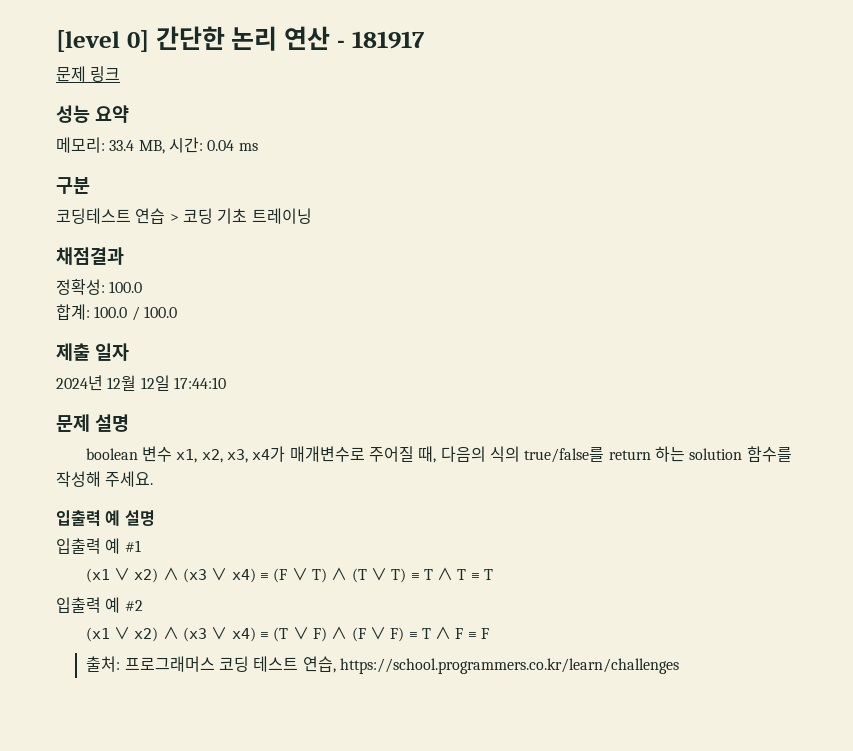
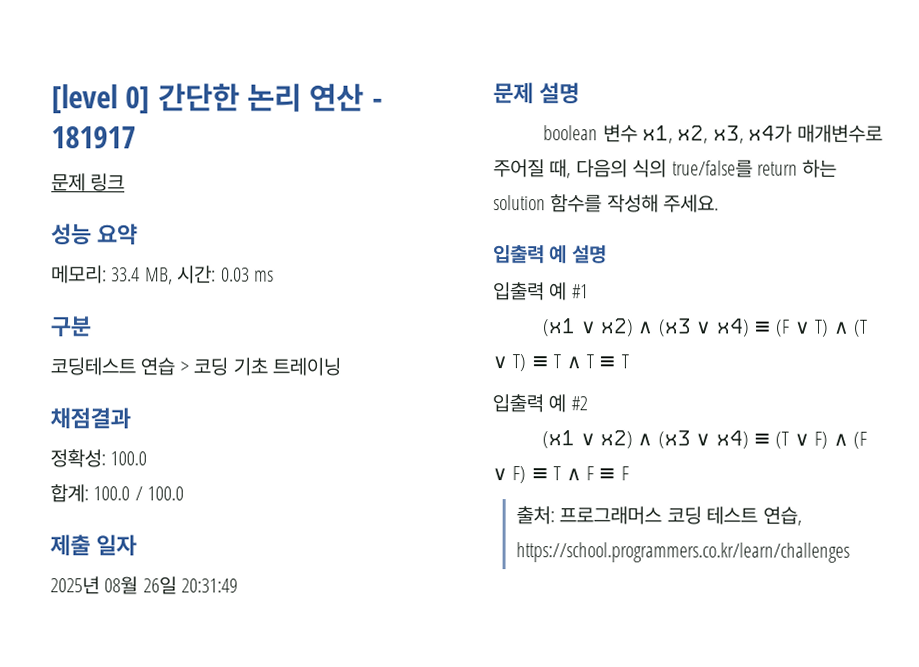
- 메모리: 33.4 MB, 시간: 0.04 ms
+ 메모리: 33.4 MB, 시간: 0.03 ms
- 2024년 12월 12일 17:44:10
+ 2025년 08월 26일 20:31:49

